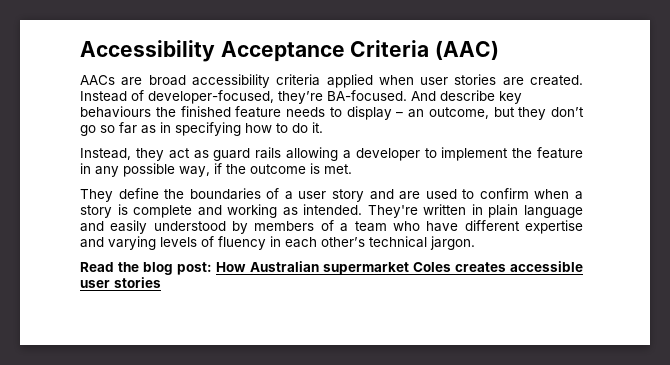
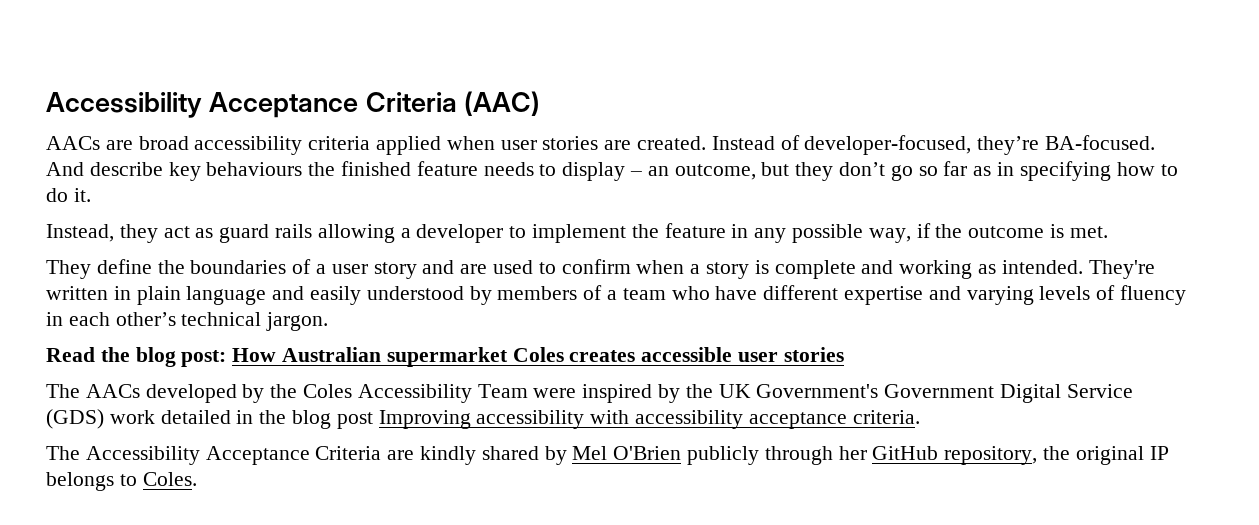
+ The AACs developed by the Coles Accessibility Team were inspired by the UK Government's Government Digital Service (GDS) work detailed in the blog post Improving accessibility with accessibility acceptance criteria.
+ The Accessibility Acceptance Criteria are kindly shared by Mel O'Brien publicly through her GitHub repository, the original IP belongs to Coles.

